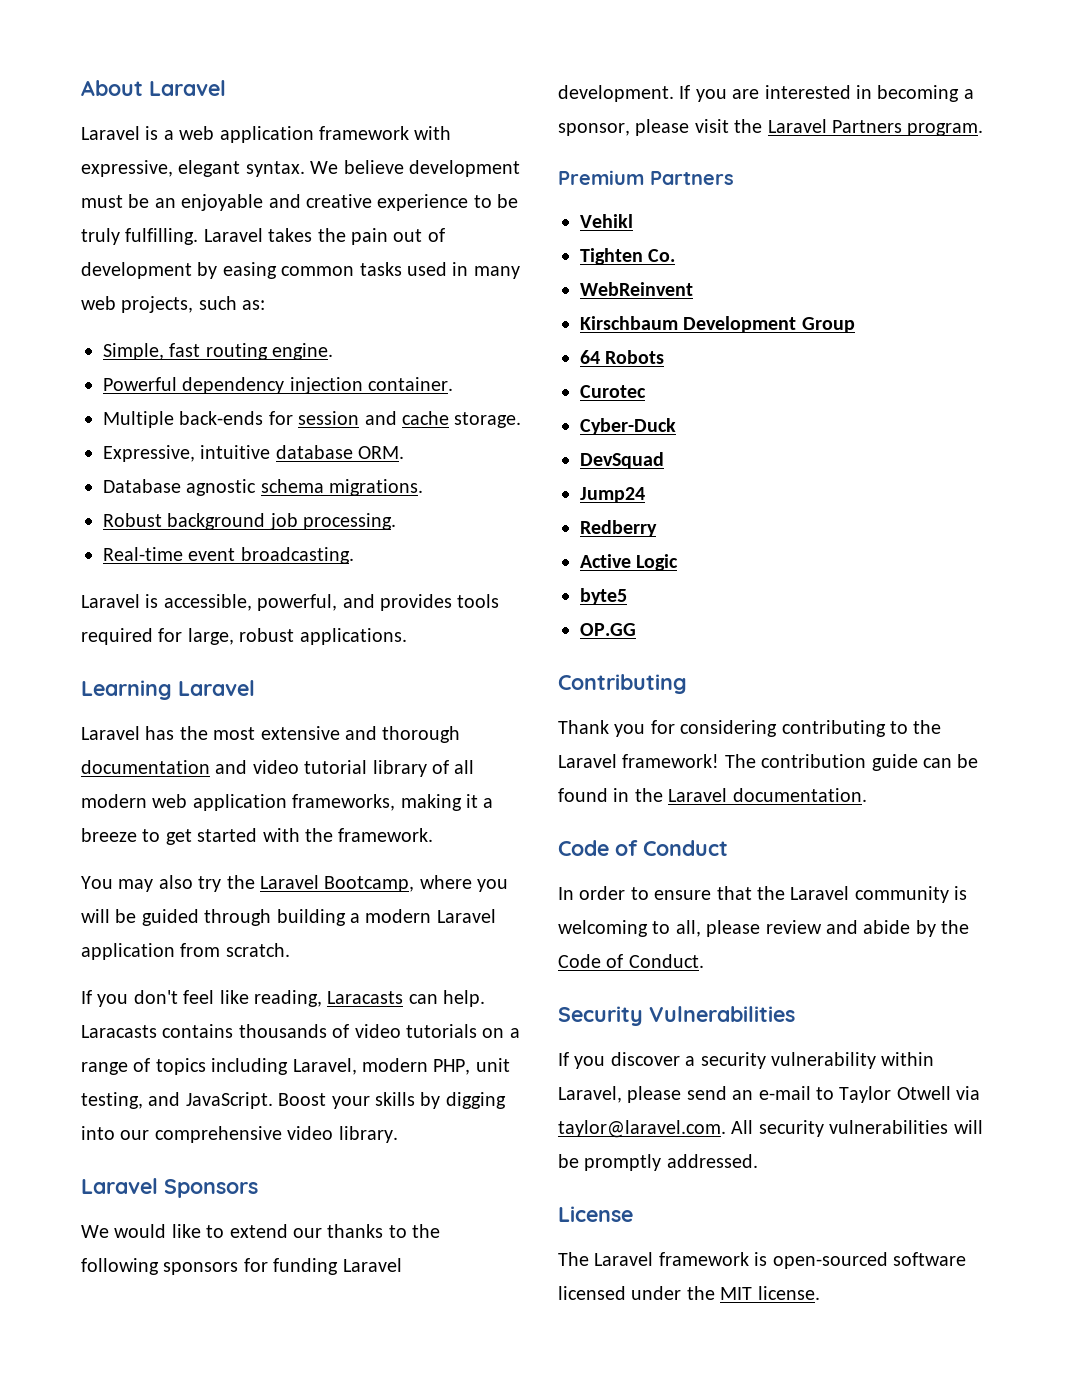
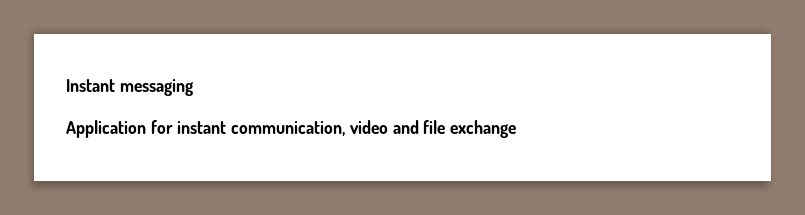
- About Laravel
- Laravel is a web application framework with expressive, elegant syntax. We believe development must be an enjoyable and creative experience to be truly fulfilling. Laravel takes the pain out of development by easing common tasks used in many web projects, such as:
- Simple, fast routing engine.
- Powerful dependency injection container.
- Multiple back-ends for session and cache storage.
- Expressive, intuitive database ORM.
- Database agnostic schema migrations.
- Robust background job processing.
- Real-time event broadcasting.
- Laravel is accessible, powerful, and provides tools required for large, robust applications.
- Learning Laravel
- Laravel has the most extensive and thorough documentation and video tutorial library of all modern web application frameworks, making it a breeze to get started with the framework.
- You may also try the Laravel Bootcamp, where you will be guided through building a modern Laravel application from scratch.
- If you don't feel like reading, Laracasts can help. Laracasts contains thousands of video tutorials on a range of topics including Laravel, modern PHP, unit testing, and JavaScript. Boost your skills by digging into our comprehensive video library.
- Laravel Sponsors
- We would like to extend our thanks to the following sponsors for funding Laravel development. If you are interested in becoming a sponsor, please visit the Laravel Partners program.
- Premium Partners
- Vehikl
- Tighten Co.
- WebReinvent
- Kirschbaum Development Group
- 64 Robots
- Curotec
- Cyber-Duck
- DevSquad
- Jump24
- Redberry
- Active Logic
- byte5
- OP.GG
- Contributing
- Thank you for considering contributing to the Laravel framework! The contribution guide can be found in the Laravel documentation.
- Code of Conduct
- In order to ensure that the Laravel community is welcoming to all, please review and abide by the Code of Conduct.
- Security Vulnerabilities
- If you discover a security vulnerability within Laravel, please send an e-mail to Taylor Otwell via taylor@laravel.com. All security vulnerabilities will be promptly addressed.
- License
- The Laravel framework is open-sourced software licensed under the MIT license.
+ Instant messaging
+ Application for instant communication, video and file exchange

